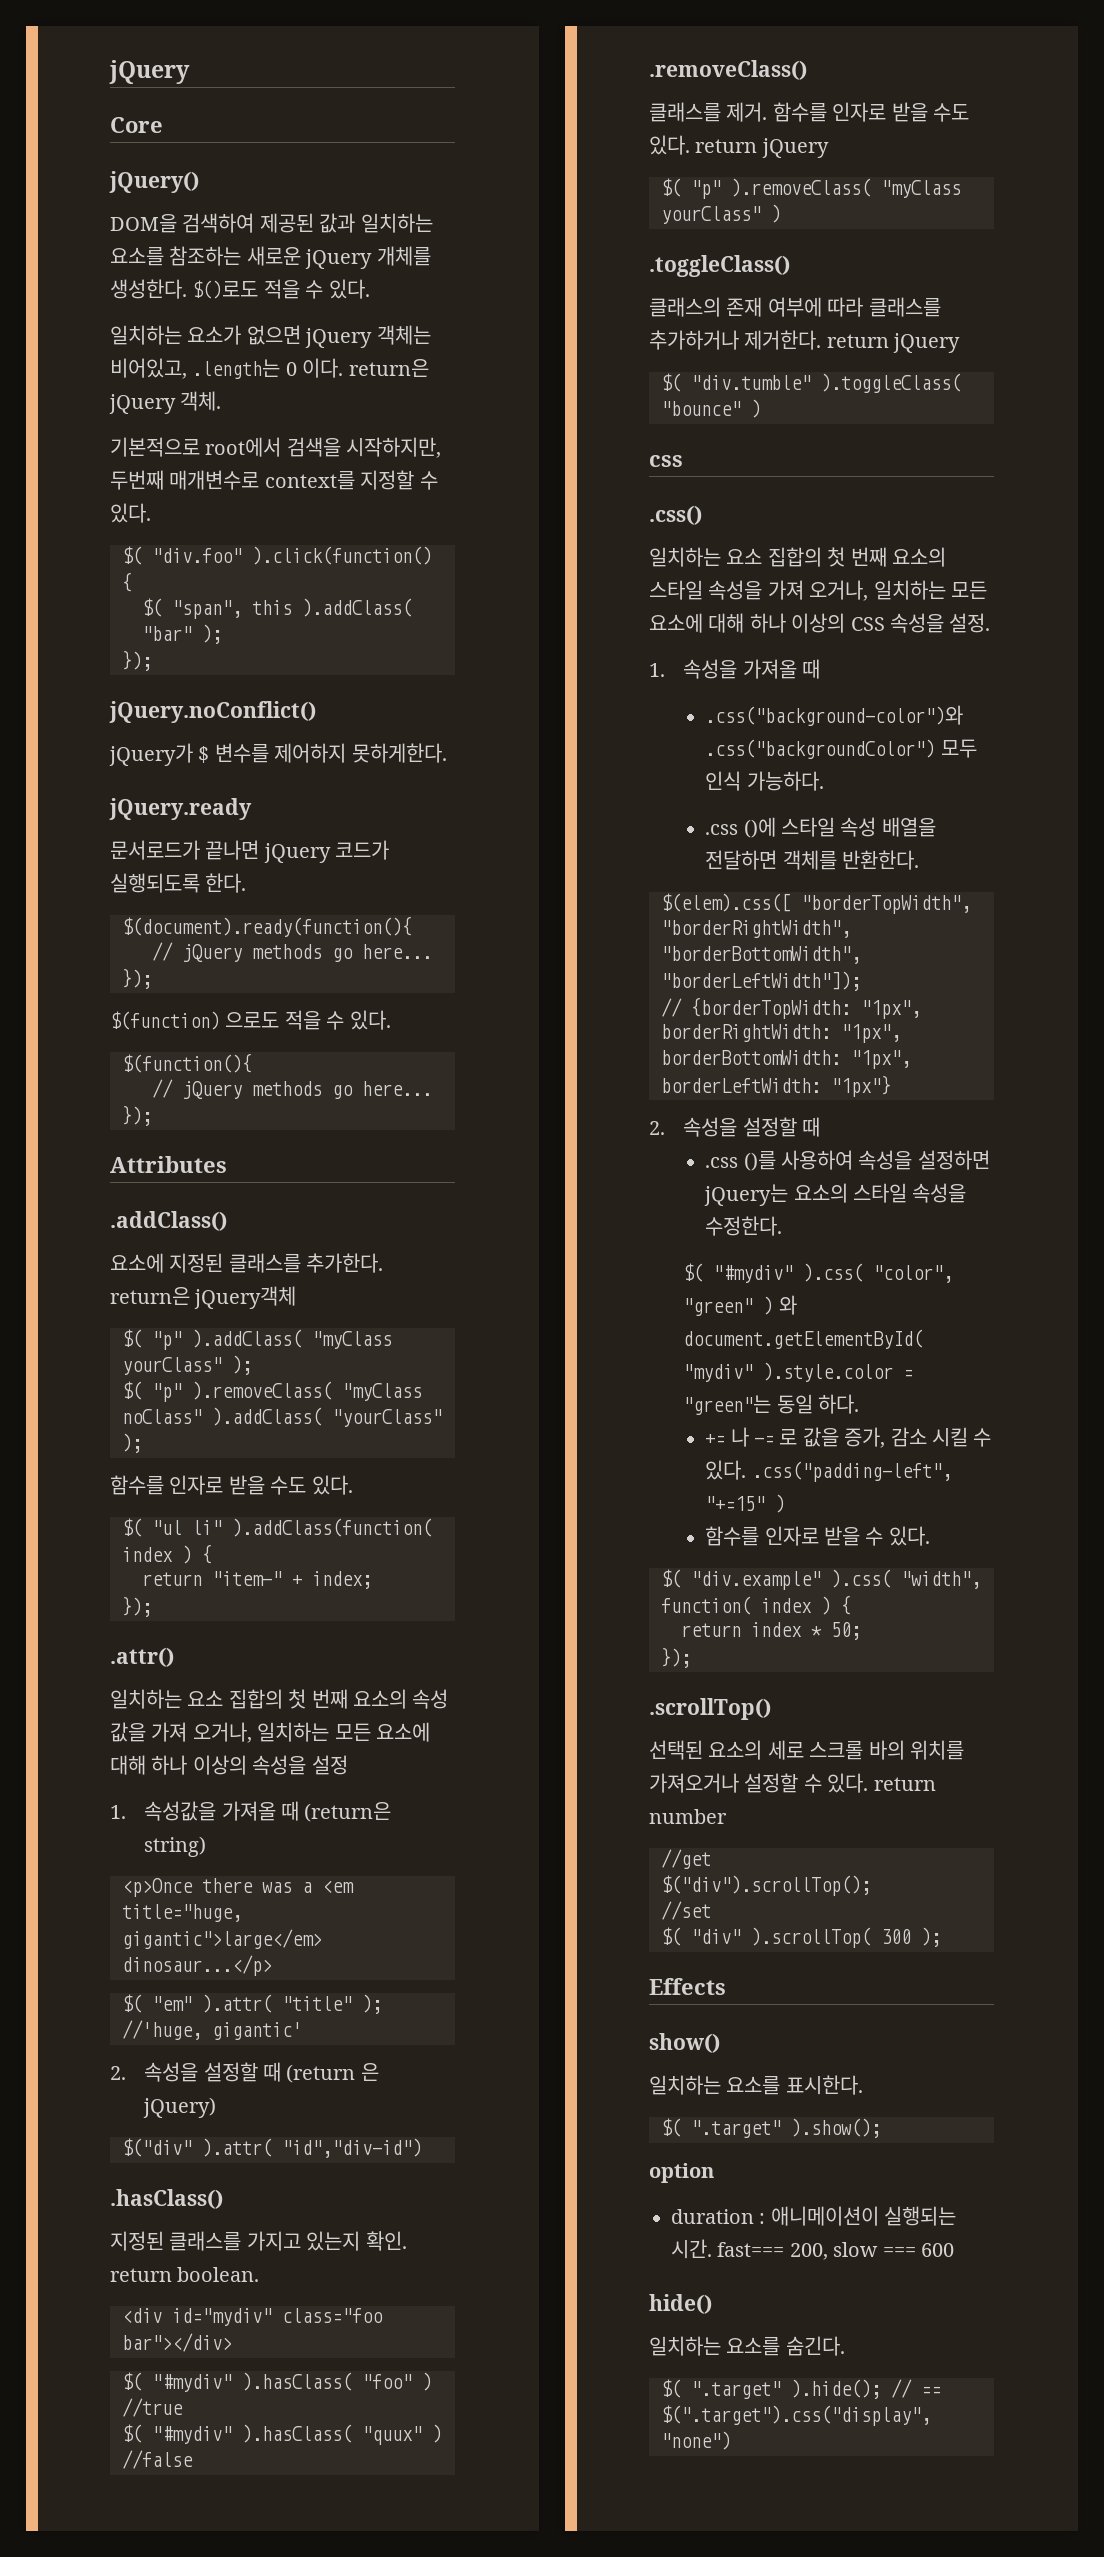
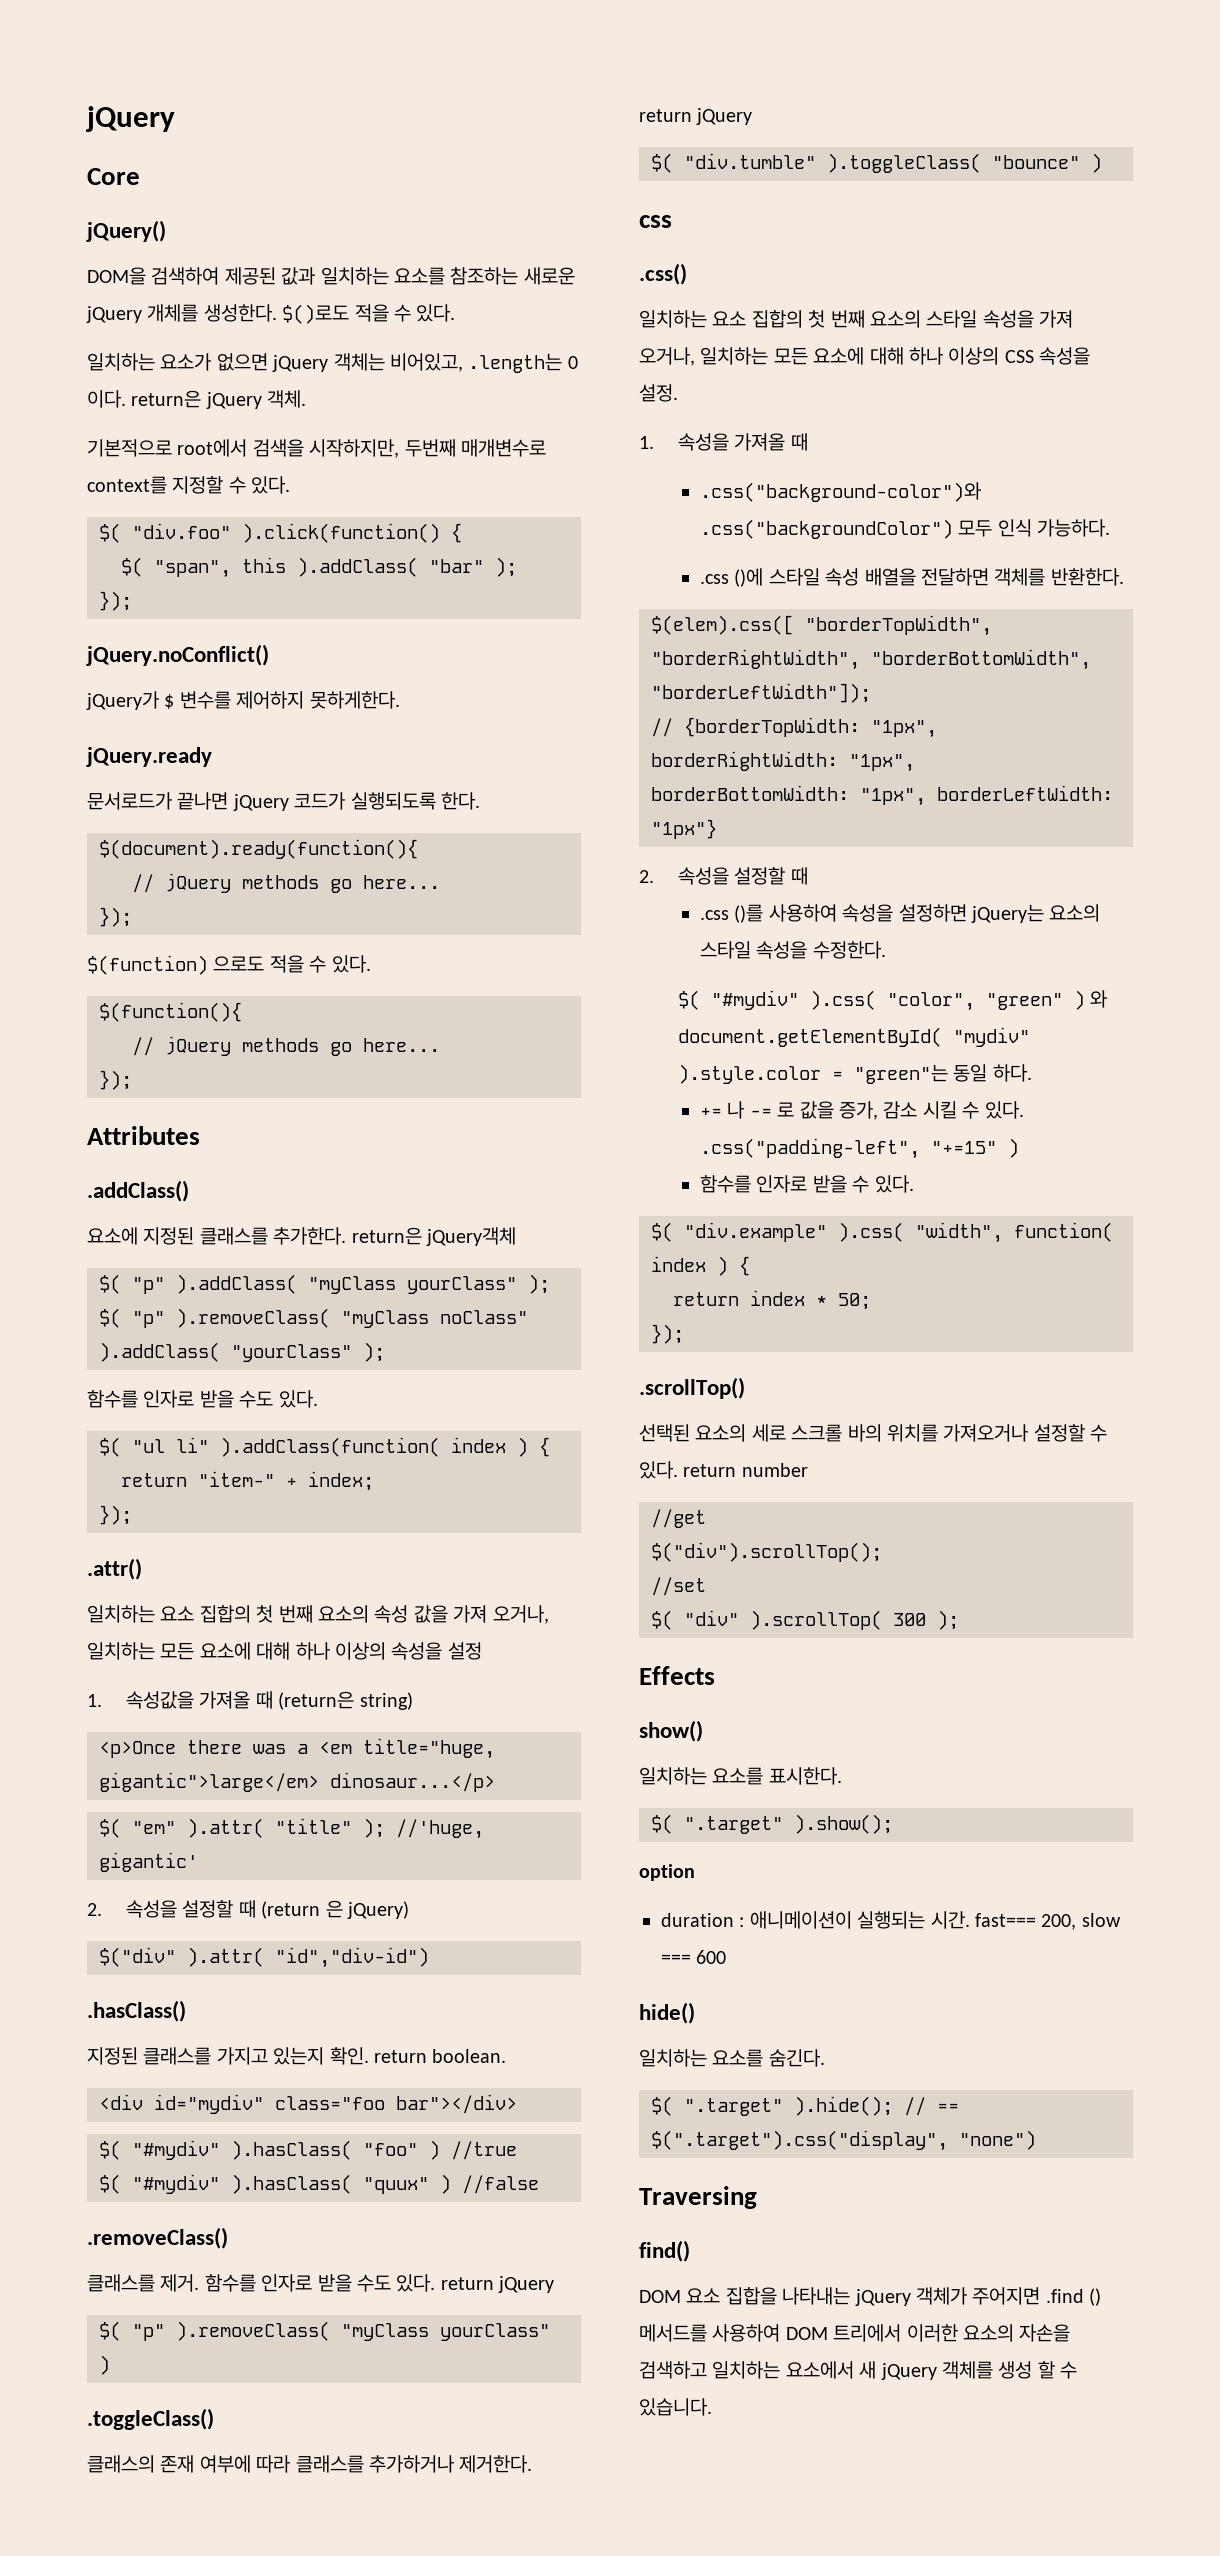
+ Traversing
+ find()
+ DOM 요소 집합을 나타내는 jQuery 객체가 주어지면 .find () 메서드를 사용하여 DOM 트리에서 이러한 요소의 자손을 검색하고 일치하는 요소에서 새 jQuery 객체를 생성 할 수 있습니다.

